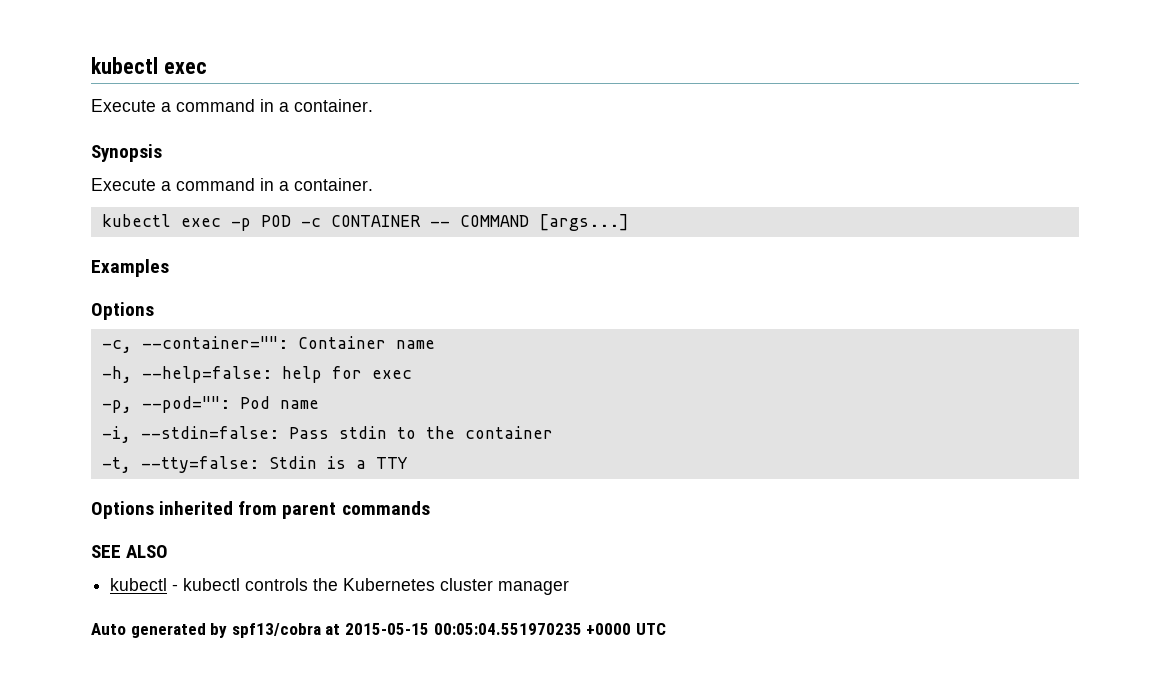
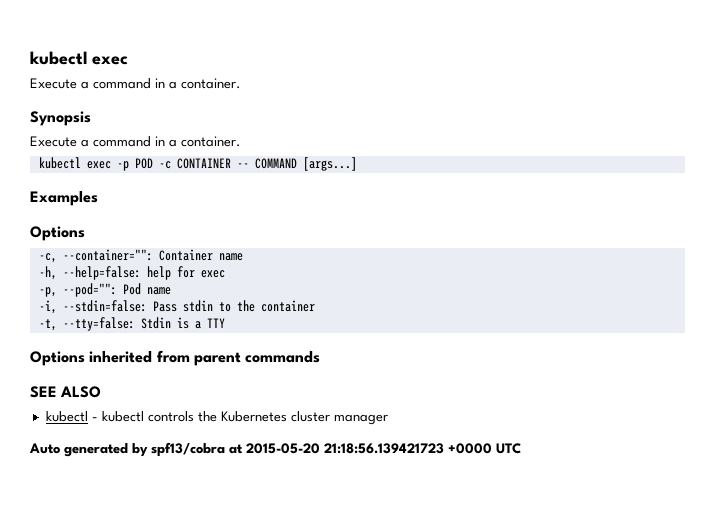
- Auto generated by spf13/cobra at 2015-05-15 00:05:04.551970235 +0000 UTC
+ Auto generated by spf13/cobra at 2015-05-20 21:18:56.139421723 +0000 UTC

